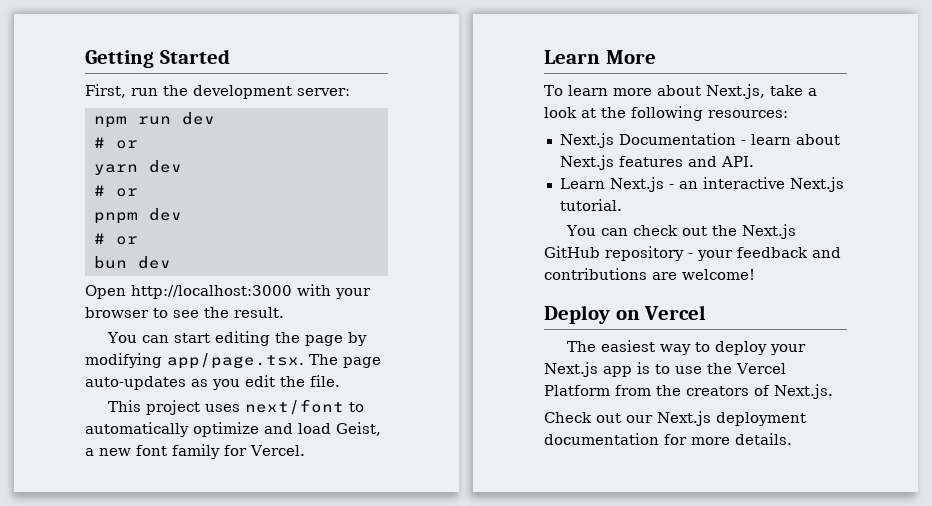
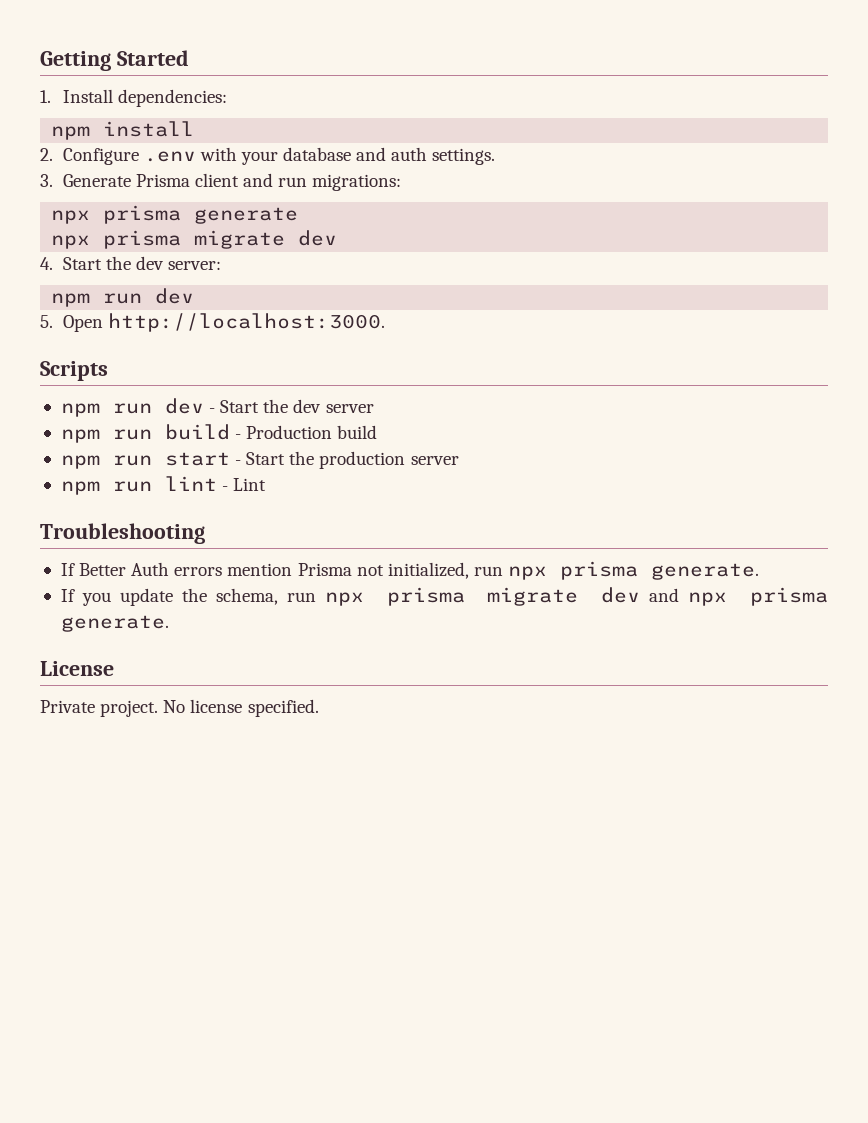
- First, run the development server:
+ 1. Install dependencies:
+ npm install
+ 2. Configure .env with your database and auth settings.
+ 3. Generate Prisma client and run migrations:
+ npx prisma generate
+ npx prisma migrate dev
+ 4. Start the dev server:
  npm run dev
- # or
- yarn dev
- # or
- pnpm dev
- # or
- bun dev
- Open http://localhost:3000 with your browser to see the result.
- You can start editing the page by modifying app/page.tsx. The page auto-updates as you edit the file.
- This project uses next/font to automatically optimize and load Geist, a new font family for Vercel.
- Learn More
- To learn more about Next.js, take a look at the following resources:
- Next.js Documentation - learn about Next.js features and API.
- Learn Next.js - an interactive Next.js tutorial.
- You can check out the Next.js GitHub repository - your feedback and contributions are welcome!
- Deploy on Vercel
- The easiest way to deploy your Next.js app is to use the Vercel Platform from the creators of Next.js.
- Check out our Next.js deployment documentation for more details.
+ 5. Open http://localhost:3000.
+ Scripts
+ npm run dev - Start the dev server
+ npm run build - Production build
+ npm run start - Start the production server
+ npm run lint - Lint
+ Troubleshooting
+ If Better Auth errors mention Prisma not initialized, run npx prisma generate.
+ If you update the schema, run npx prisma migrate dev and npx prisma generate.
+ License
+ Private project. No license specified.

